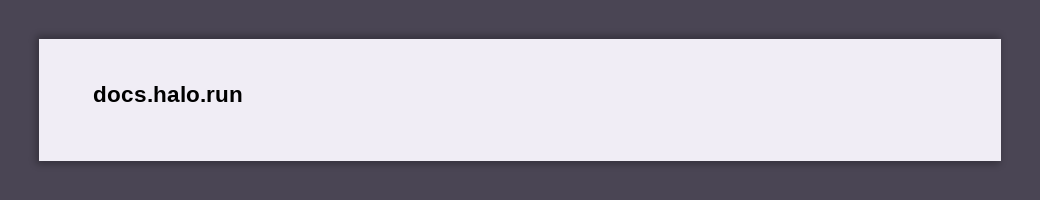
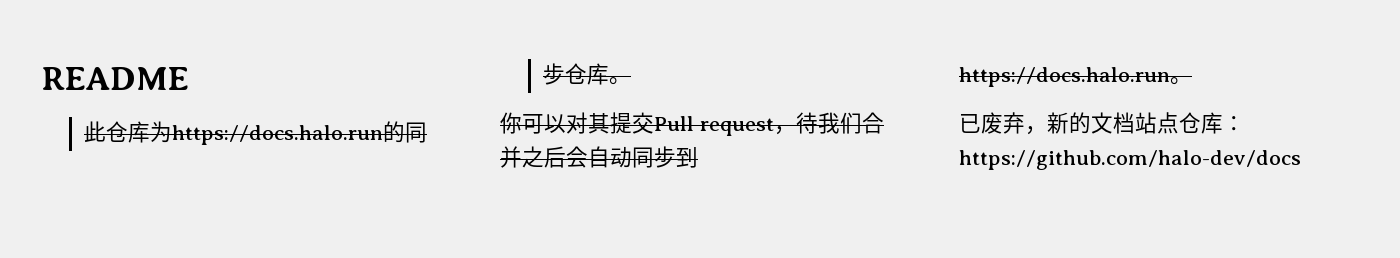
- docs.halo.run
+ README
+ 此仓库为https://docs.halo.run的同步仓库。
+ 你可以对其提交Pull request，待我们合并之后会自动同步到https://docs.halo.run。
+ 已废弃，新的文档站点仓库：https://github.com/halo-dev/docs

